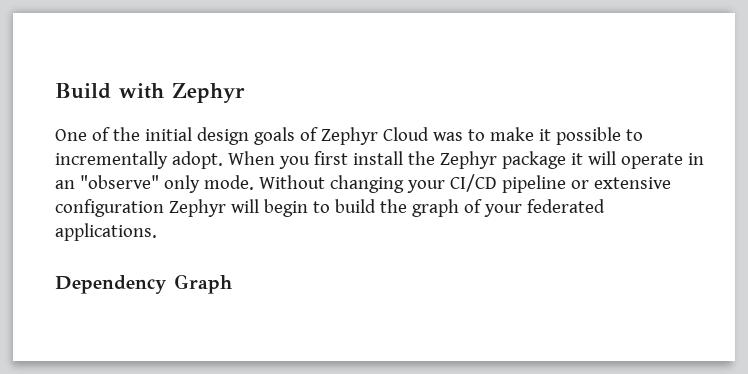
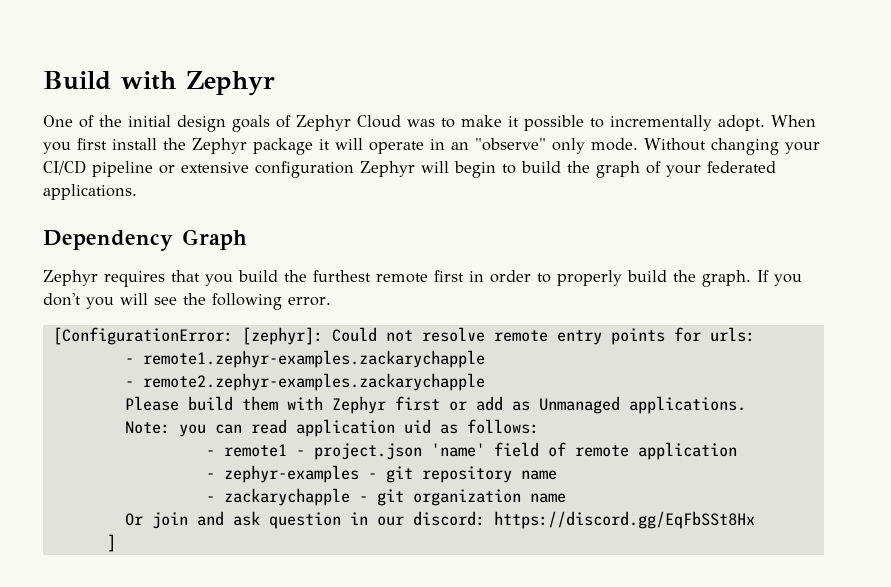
+ Zephyr requires that you build the furthest remote first in order to properly build the graph. If you don't you will see the following error.
+ [ConfigurationError: [zephyr]: Could not resolve remote entry points for urls:
+ - remote1.zephyr-examples.zackarychapple
+ - remote2.zephyr-examples.zackarychapple
+ Please build them with Zephyr first or add as Unmanaged applications.
+ Note: you can read application uid as follows:
+ - remote1 - project.json 'name' field of remote application
+ - zephyr-examples - git repository name
+ - zackarychapple - git organization name
+ Or join and ask question in our discord: https://discord.gg/EqFbSSt8Hx
+ ]

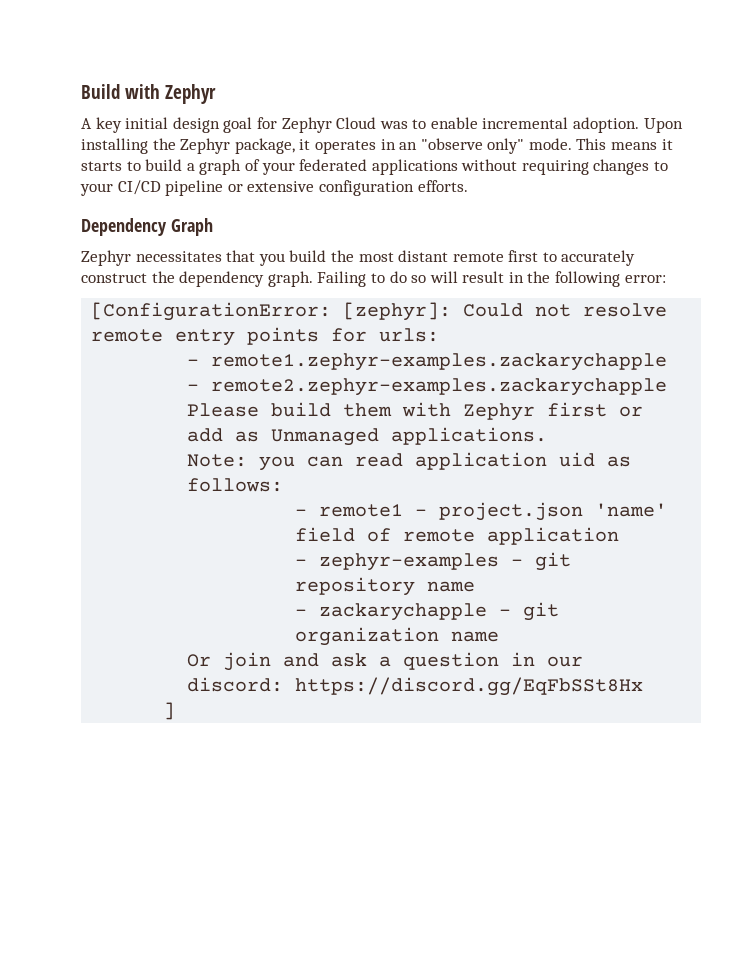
- One of the initial design goals of Zephyr Cloud was to make it possible to incrementally adopt. When you first install the Zephyr package it will operate in an "observe" only mode. Without changing your CI/CD pipeline or extensive configuration Zephyr will begin to build the graph of your federated applications.
+ A key initial design goal for Zephyr Cloud was to enable incremental adoption. Upon installing the Zephyr package, it operates in an "observe only" mode. This means it starts to build a graph of your federated applications without requiring changes to your CI/CD pipeline or extensive configuration efforts.
- Zephyr requires that you build the furthest remote first in order to properly build the graph. If you don't you will see the following error.
+ Zephyr necessitates that you build the most distant remote first to accurately construct the dependency graph. Failing to do so will result in the following error:
- Or join and ask question in our discord: https://discord.gg/EqFbSSt8Hx
+ Or join and ask a question in our discord: https://discord.gg/EqFbSSt8Hx

